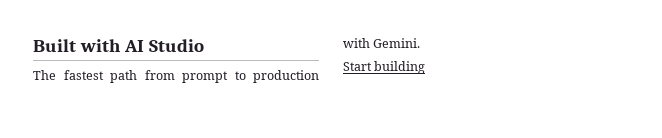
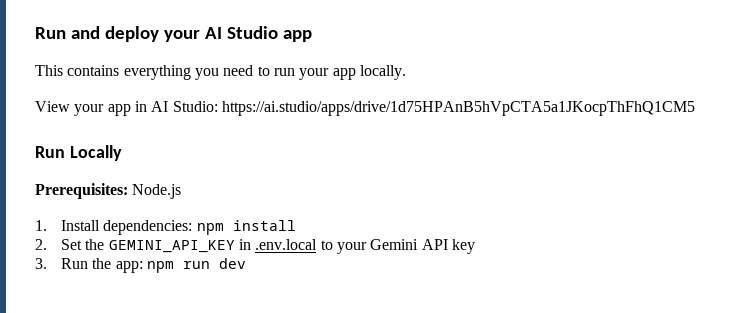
- Built with AI Studio
- The fastest path from prompt to production with Gemini.
- Start building
+ Run and deploy your AI Studio app
+ This contains everything you need to run your app locally.
+ View your app in AI Studio: https://ai.studio/apps/drive/1d75HPAnB5hVpCTA5a1JKocpThFhQ1CM5
+ Run Locally
+ Prerequisites: Node.js
+ 1. Install dependencies: npm install
+ 2. Set the GEMINI_API_KEY in .env.local to your Gemini API key
+ 3. Run the app: npm run dev

